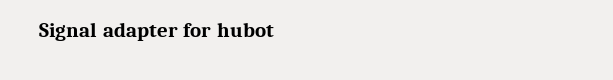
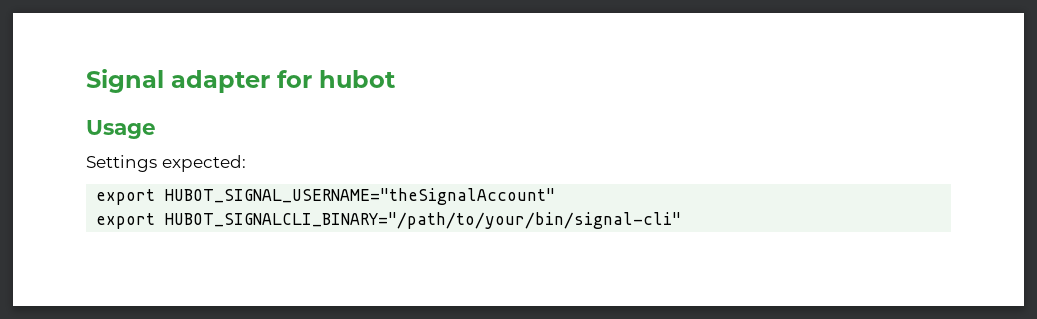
+ Usage
+ Settings expected:
+ export HUBOT_SIGNAL_USERNAME="theSignalAccount"
+ export HUBOT_SIGNALCLI_BINARY="/path/to/your/bin/signal-cli"

